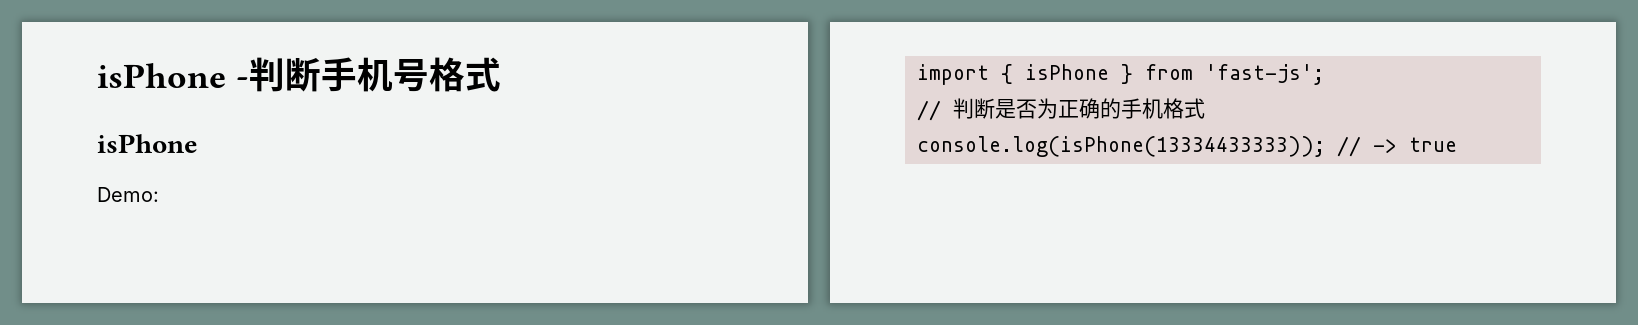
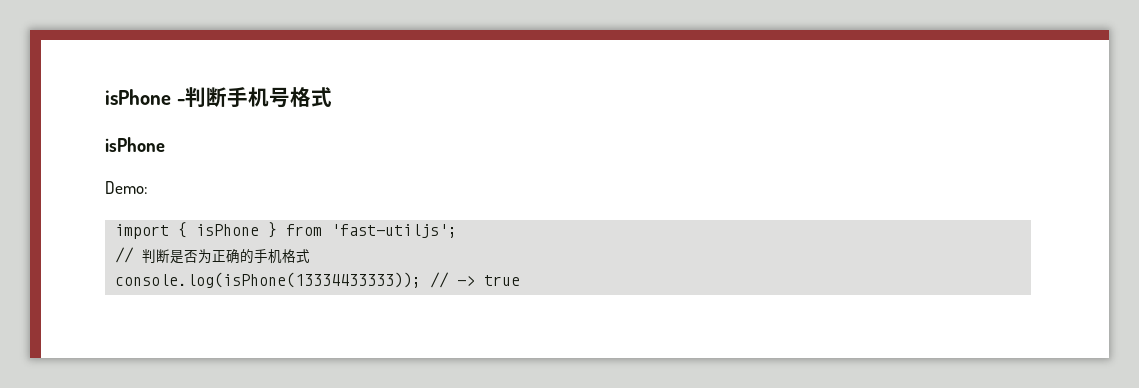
- import { isPhone } from 'fast-js';
+ import { isPhone } from 'fast-utiljs';

